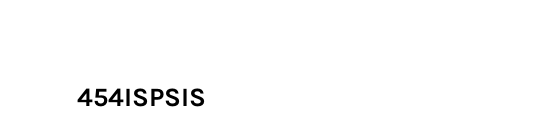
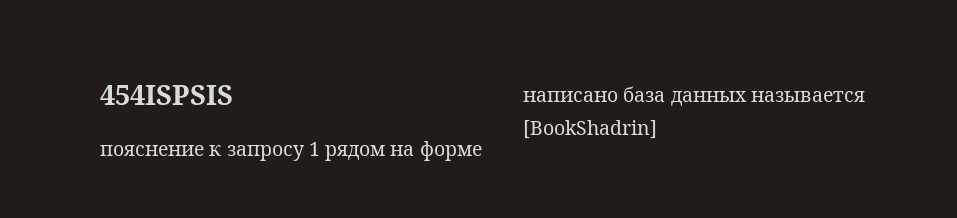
+ пояснение к запросу 1 рядом на форме написано база данных называется [BookShadrin]

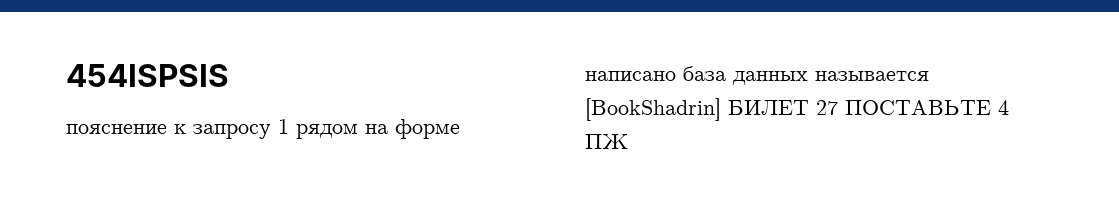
- пояснение к запросу 1 рядом на форме написано база данных называется [BookShadrin]
+ пояснение к запросу 1 рядом на форме написано база данных называется [BookShadrin] БИЛЕТ 27 ПОСТАВЬТЕ 4 ПЖ

